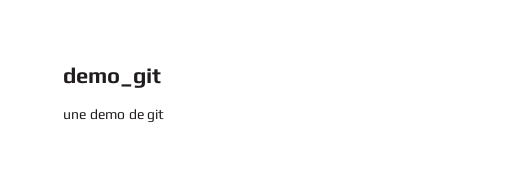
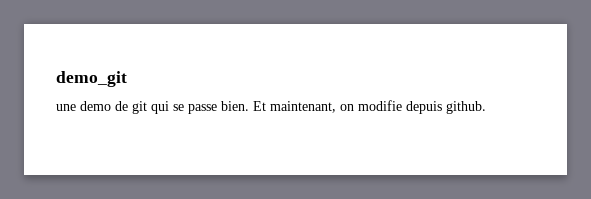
- une demo de git
+ une demo de git qui se passe bien. Et maintenant, on modifie depuis github.

